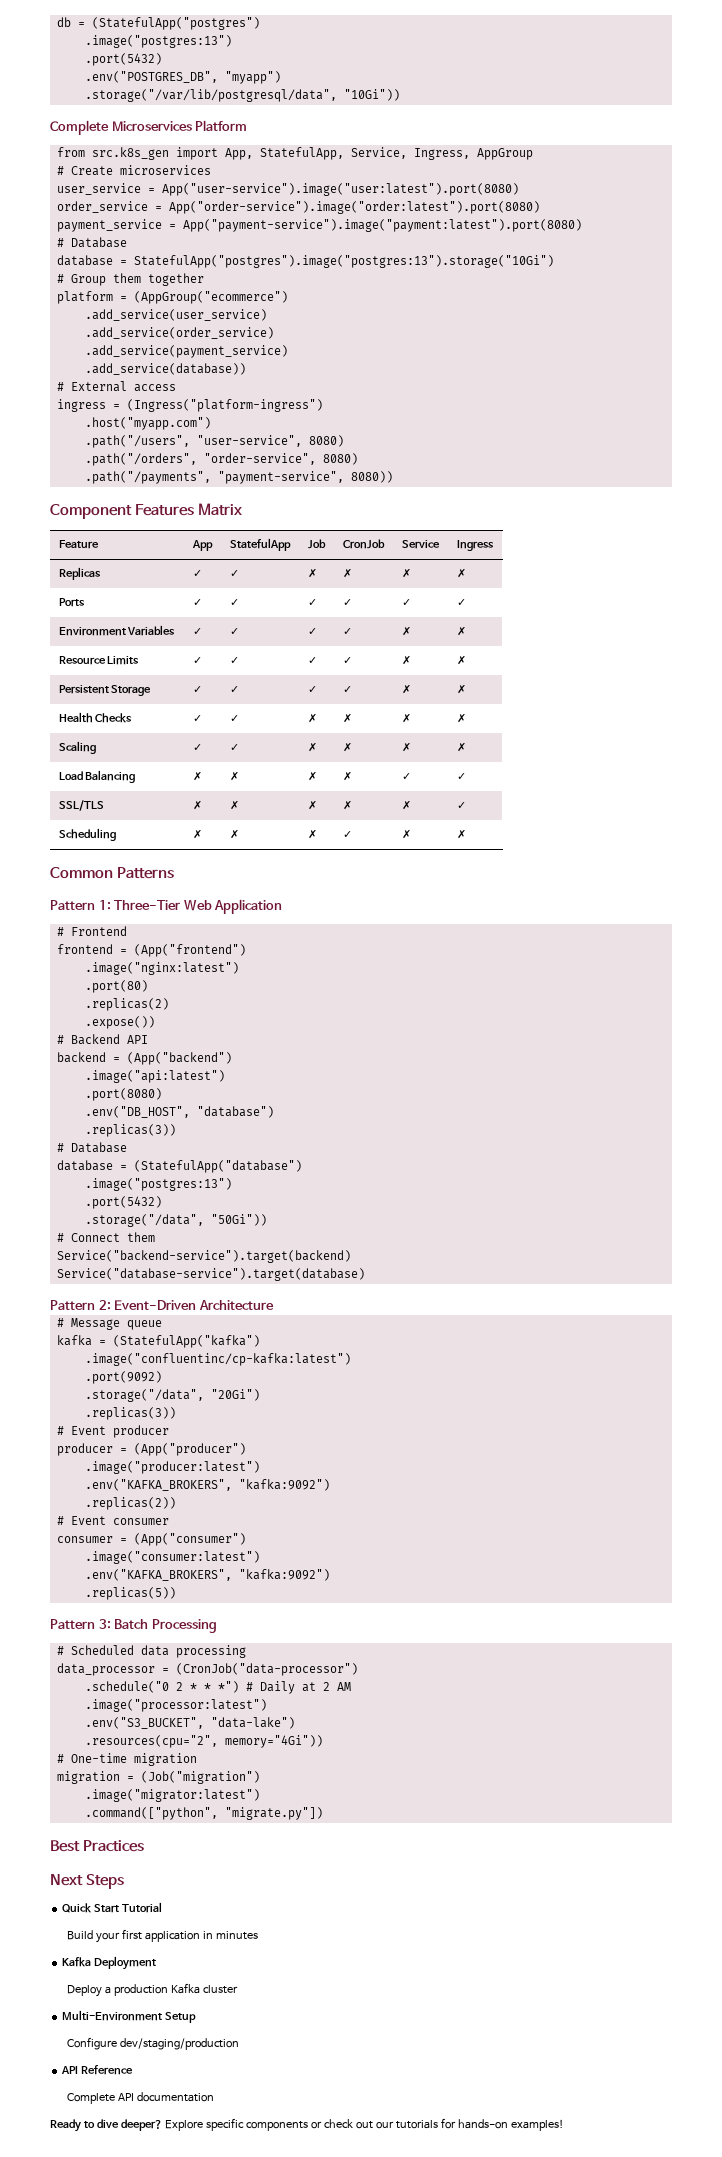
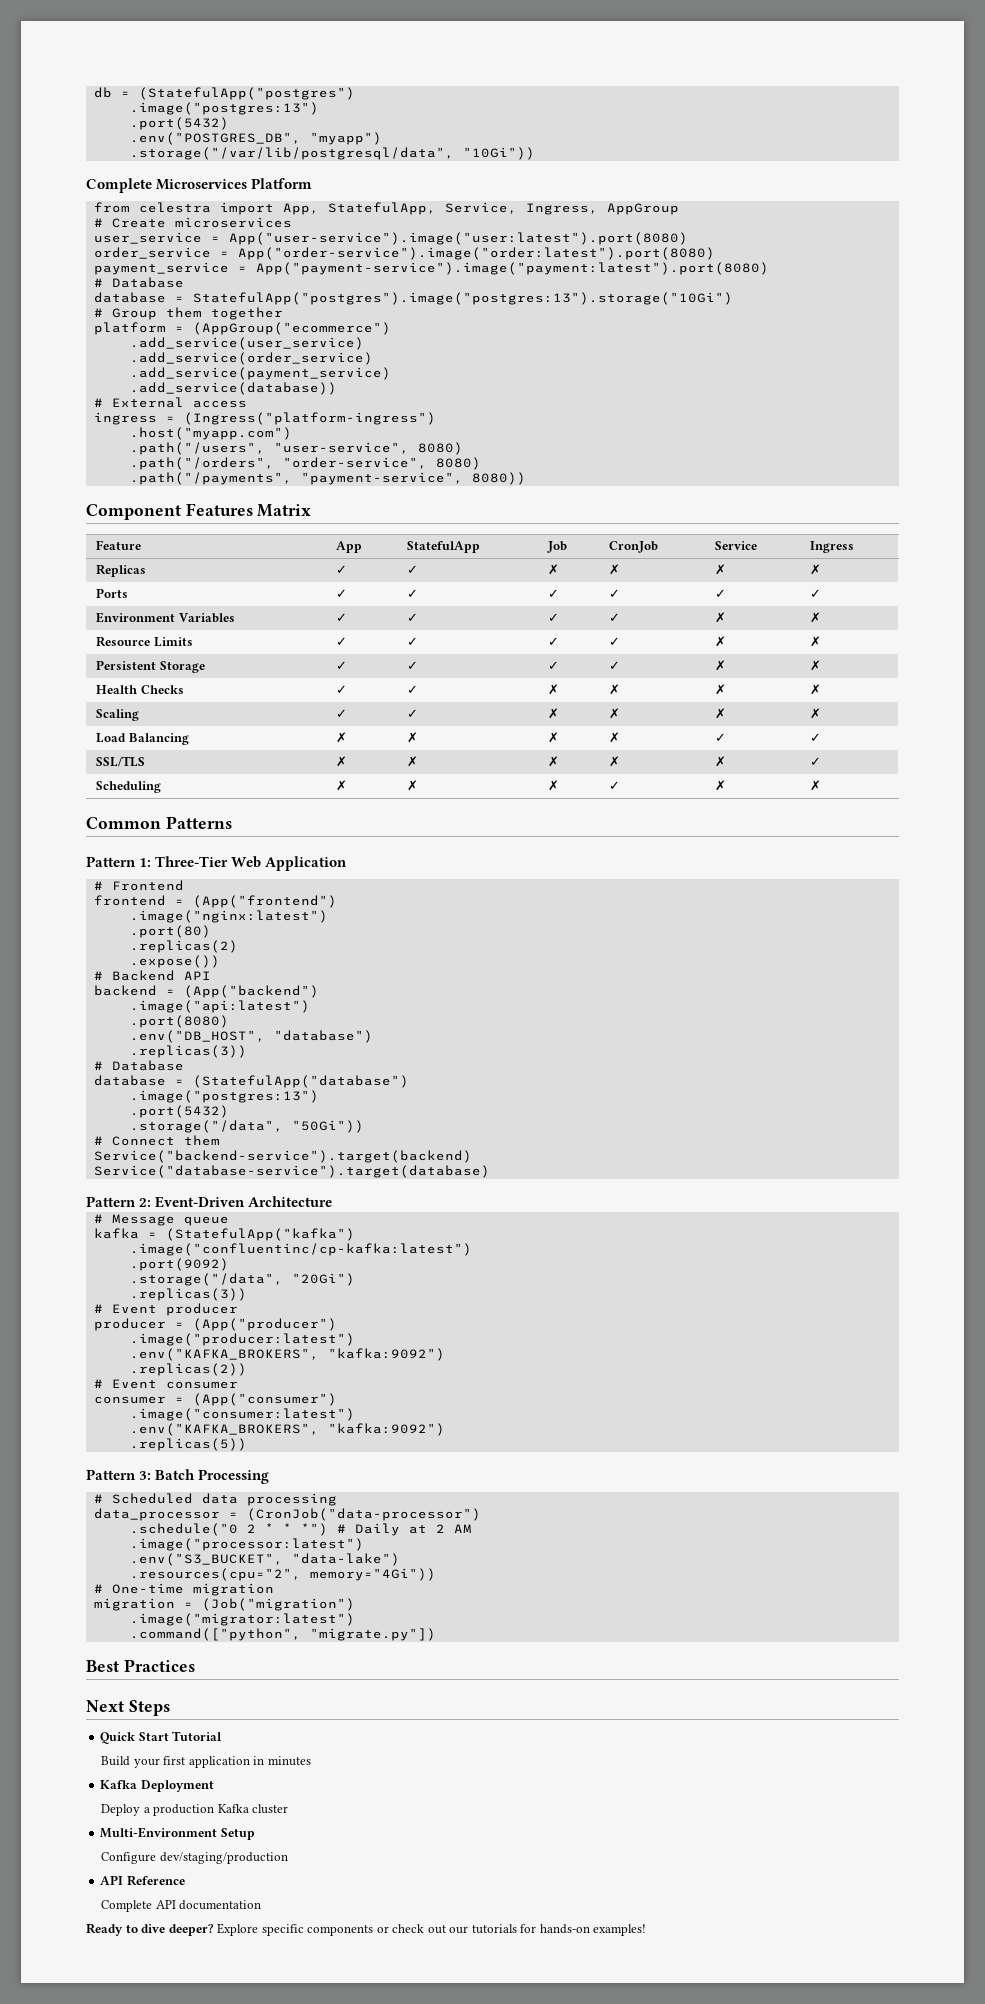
- from src.k8s_gen import App, StatefulApp, Service, Ingress, AppGroup
+ from celestra import App, StatefulApp, Service, Ingress, AppGroup

